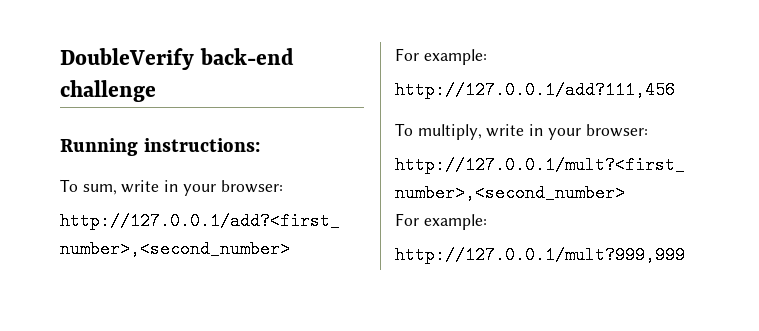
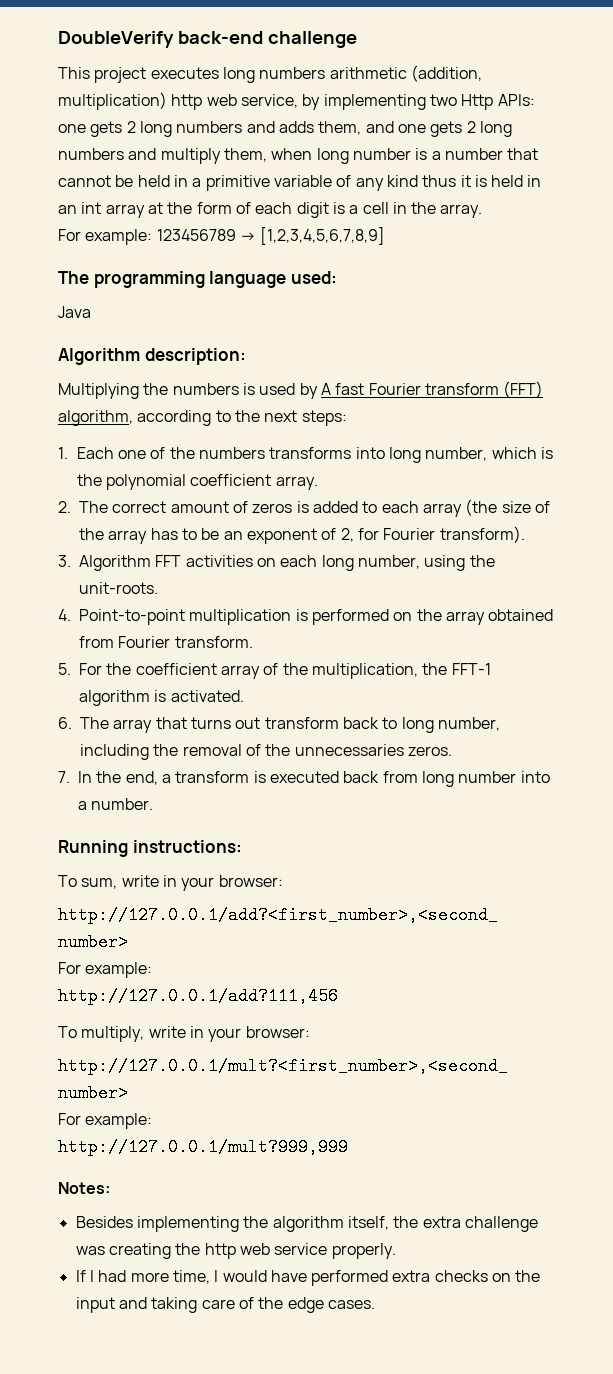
+ This project executes long numbers arithmetic (addition, multiplication) http web service, by implementing two Http APIs: one gets 2 long numbers and adds them, and one gets 2 long numbers and multiply them, when long number is a number that cannot be held in a primitive variable of any kind thus it is held in an int array at the form of each digit is a cell in the array.
+ For example: 123456789 → [1,2,3,4,5,6,7,8,9]
+ The programming language used:
+ Java
+ Algorithm description:
+ Multiplying the numbers is used by A fast Fourier transform (FFT) algorithm, according to the next steps:
+ 1. Each one of the numbers transforms into long number, which is the polynomial coefficient array.
+ 2. The correct amount of zeros is added to each array (the size of the array has to be an exponent of 2, for Fourier transform).
+ 3. Algorithm FFT activities on each long number, using the unit-roots.
+ 4. Point-to-point multiplication is performed on the array obtained from Fourier transform.
+ 5. For the coefficient array of the multiplication, the FFT-1 algorithm is activated.
+ 6. The array that turns out transform back to long number, including the removal of the unnecessaries zeros.
+ 7. In the end, a transform is executed back from long number into a number.
+ Notes:
+ Besides implementing the algorithm itself, the extra challenge was creating the http web service properly.
+ If I had more time, I would have performed extra checks on the input and taking care of the edge cases.

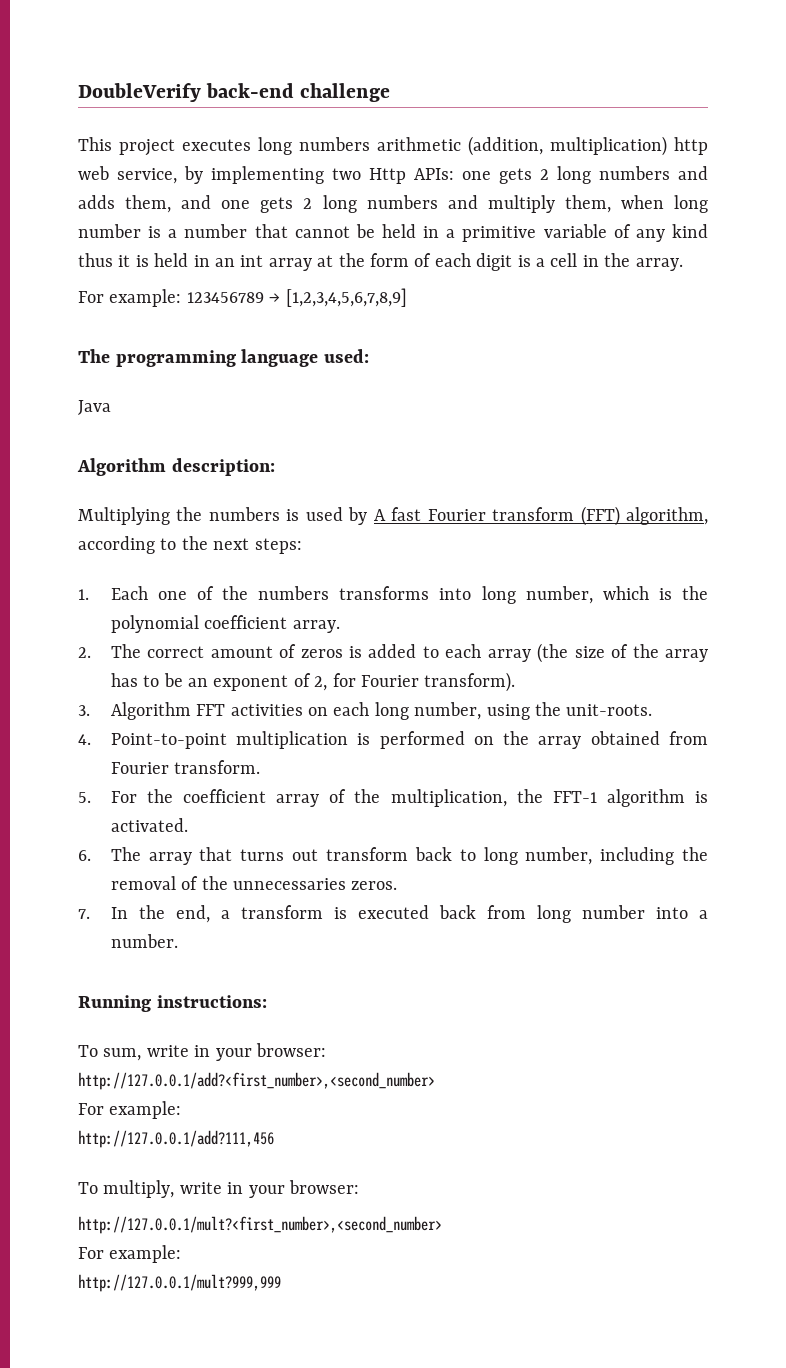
- Notes:
- Besides implementing the algorithm itself, the extra challenge was creating the http web service properly.
- If I had more time, I would have performed extra checks on the input and taking care of the edge cases.

